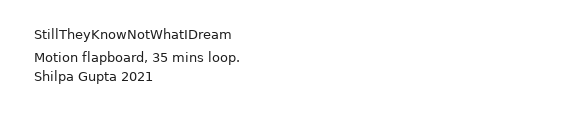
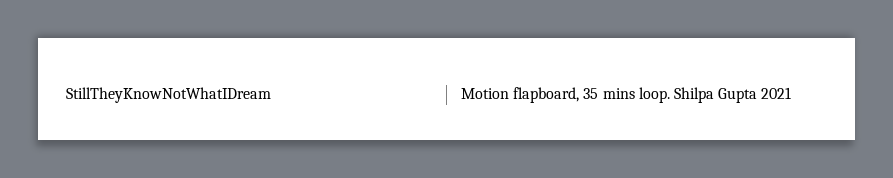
- Motion flapboard, 35 mins loop.
- Shilpa Gupta 2021
+ Motion flapboard, 35 mins loop. Shilpa Gupta 2021

